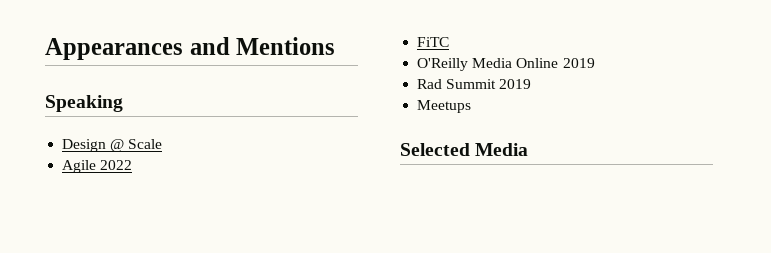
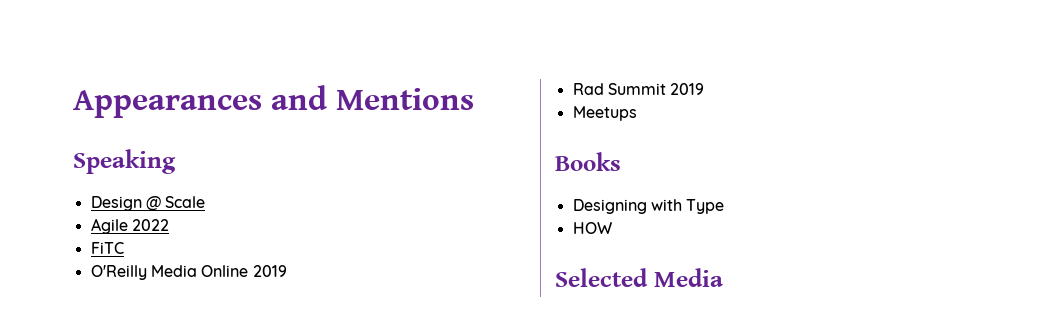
+ Books
+ Designing with Type
+ HOW

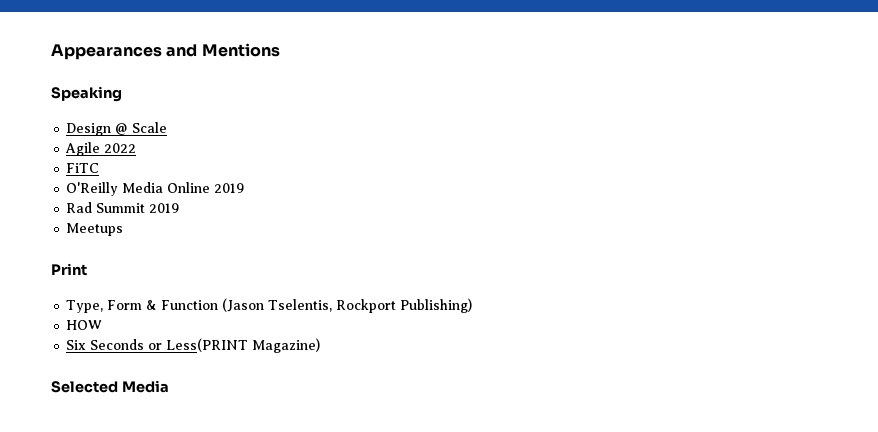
- Books
- Designing with Type
+ Print
+ Type, Form & Function (Jason Tselentis, Rockport Publishing)
  HOW
+ Six Seconds or Less(PRINT Magazine)

